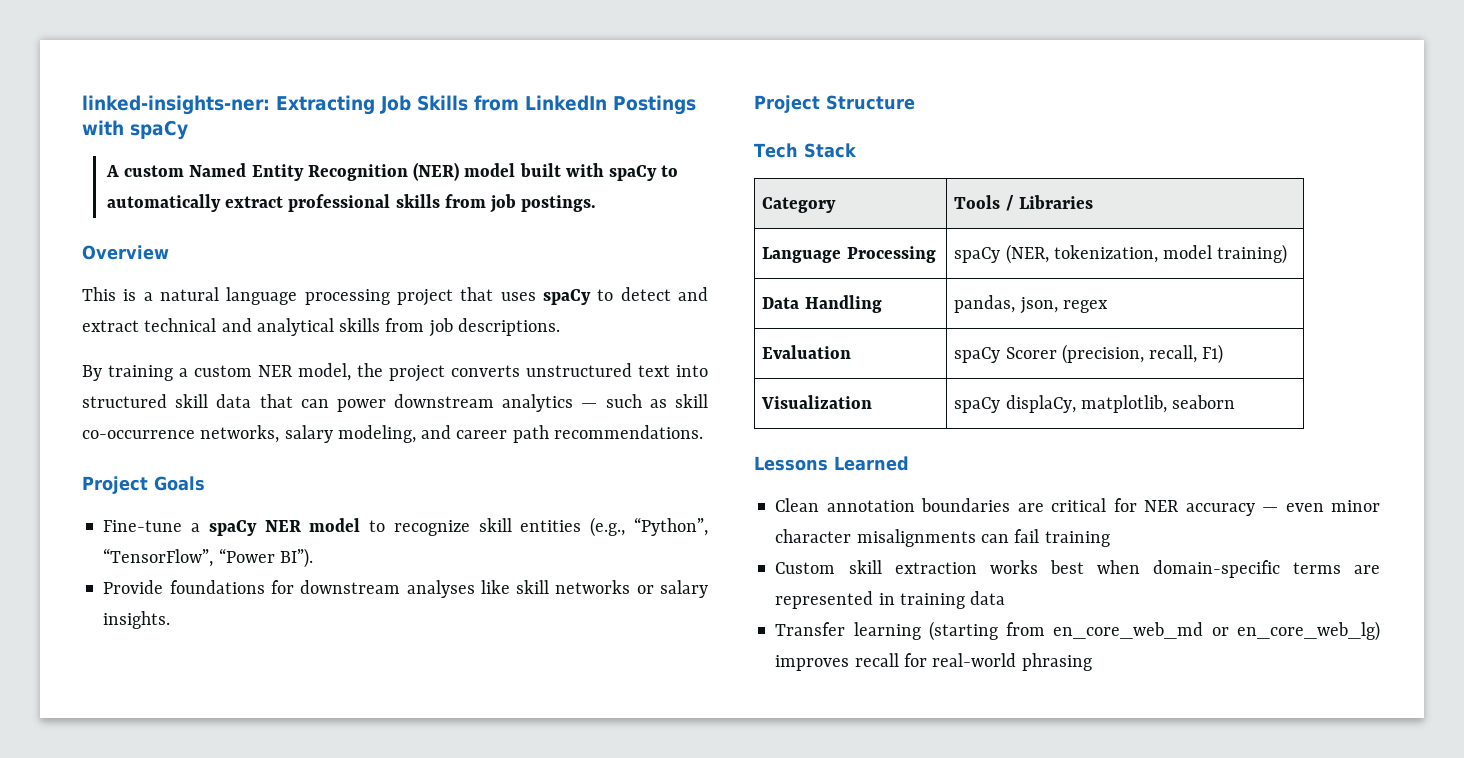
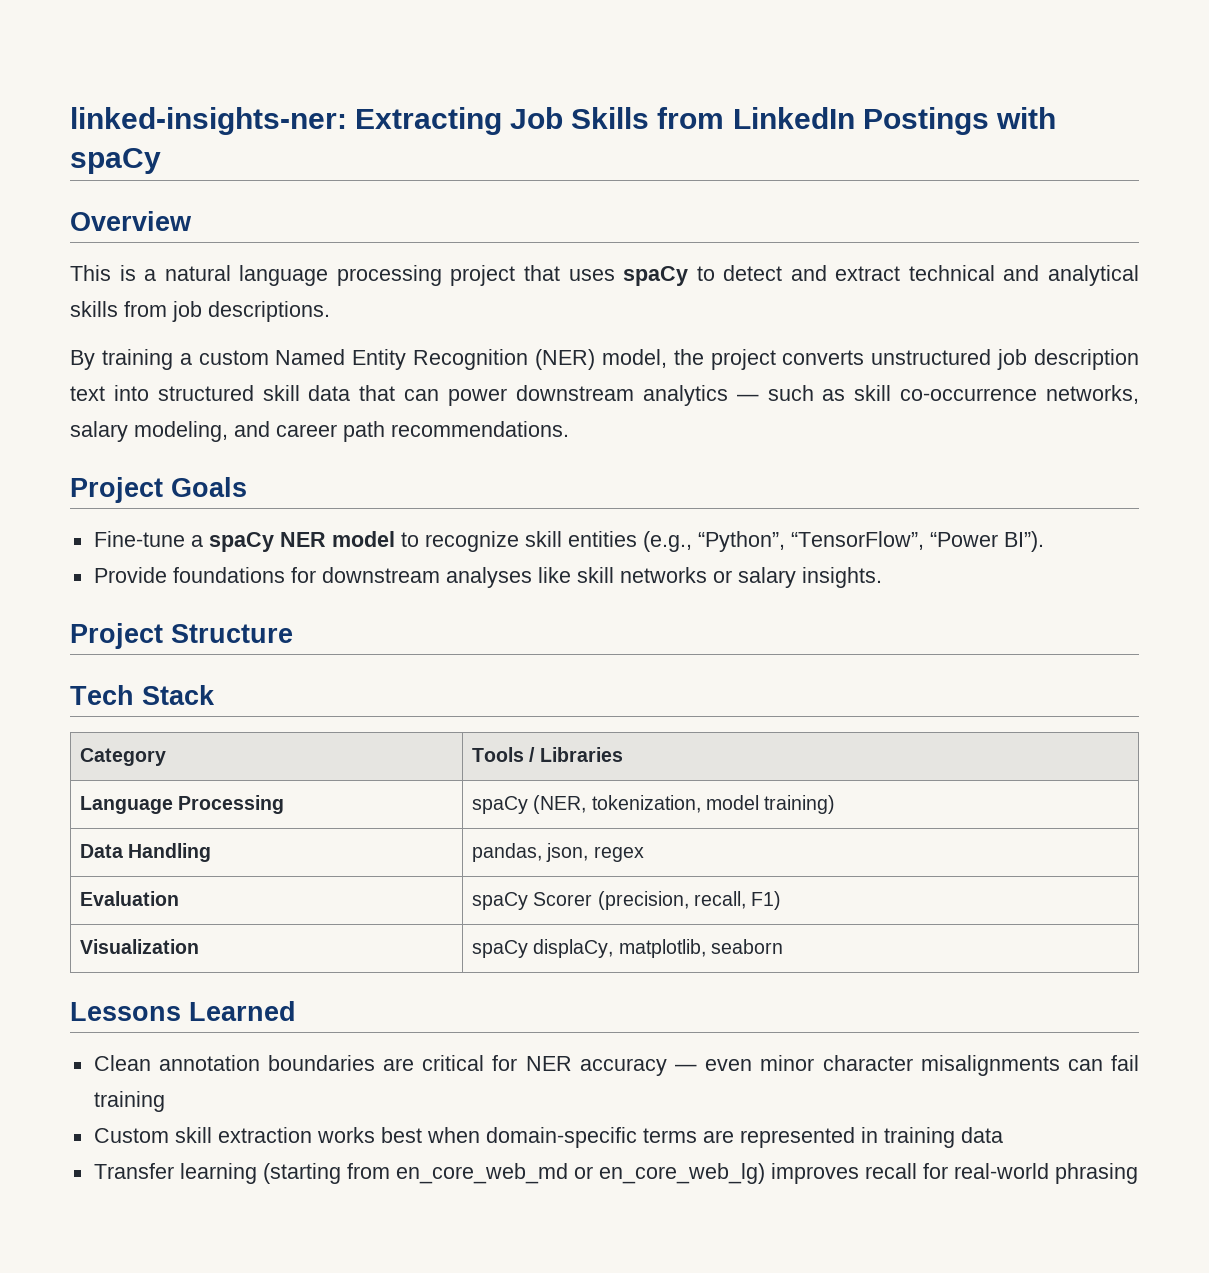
- A custom Named Entity Recognition (NER) model built with spaCy to automatically extract professional skills from job postings.
- By training a custom NER model, the project converts unstructured text into structured skill data that can power downstream analytics — such as skill co-occurrence networks, salary modeling, and career path recommendations.
+ By training a custom Named Entity Recognition (NER) model, the project converts unstructured job description text into structured skill data that can power downstream analytics — such as skill co-occurrence networks, salary modeling, and career path recommendations.

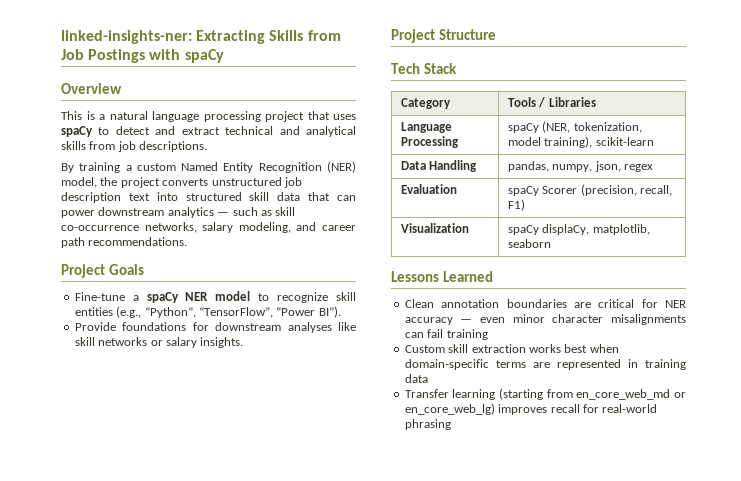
- linked-insights-ner: Extracting Job Skills from LinkedIn Postings with spaCy
+ linked-insights-ner: Extracting Skills from Job Postings with spaCy
- Language Processing | spaCy (NER, tokenization, model training)
+ Language Processing | spaCy (NER, tokenization, model training), scikit-learn
- Data Handling | pandas, json, regex
+ Data Handling | pandas, numpy, json, regex

